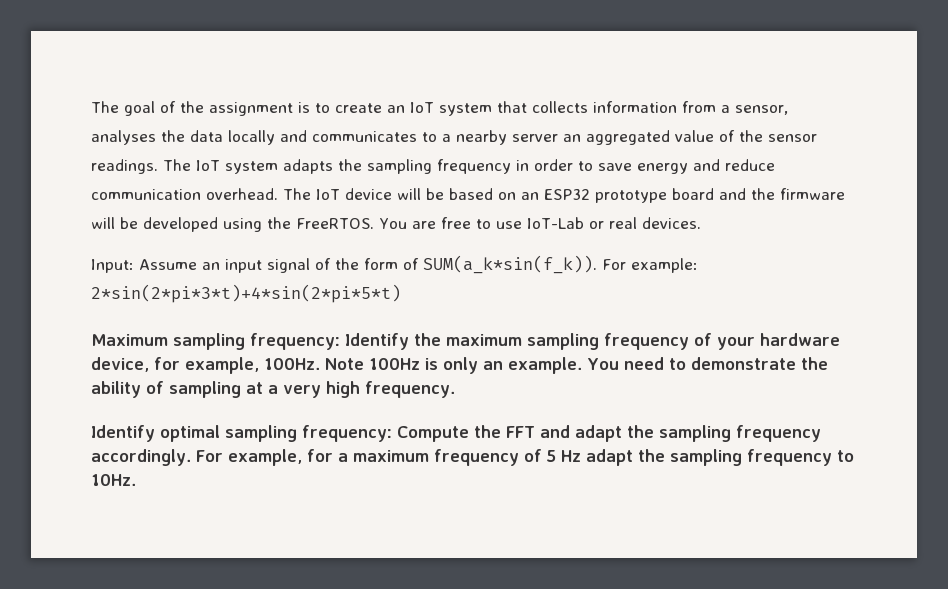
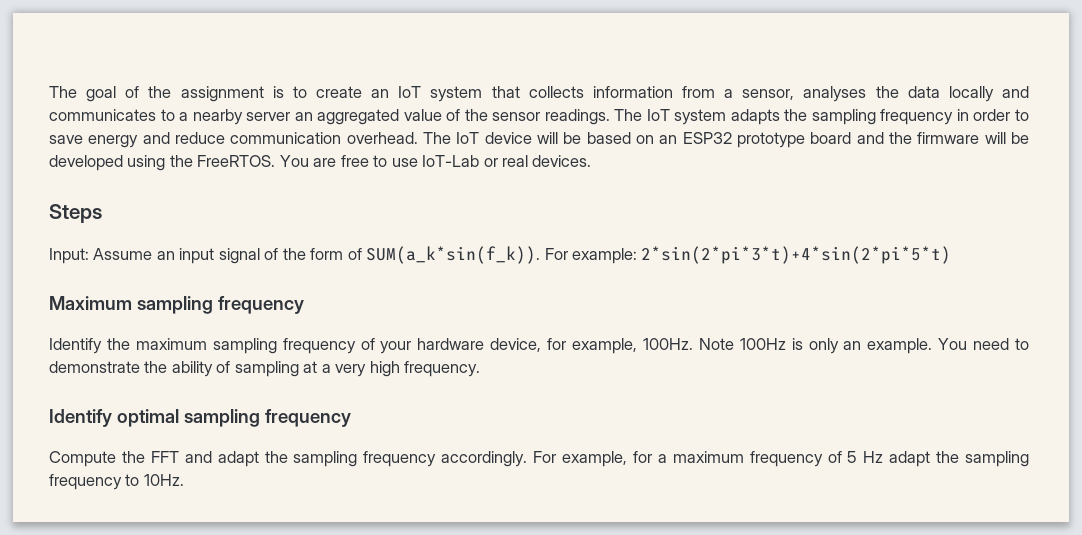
+ Steps
- Maximum sampling frequency: Identify the maximum sampling frequency of your hardware device, for example, 100Hz.
+ Maximum sampling frequency
+ Identify the maximum sampling frequency of your hardware device, for example, 100Hz.
- Identify optimal sampling frequency: Compute the FFT and adapt the sampling frequency accordingly.
+ Identify optimal sampling frequency
+ Compute the FFT and adapt the sampling frequency accordingly.

